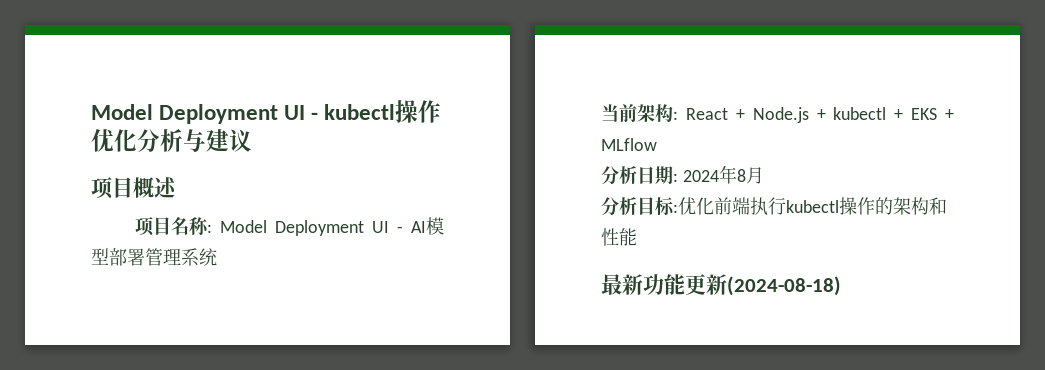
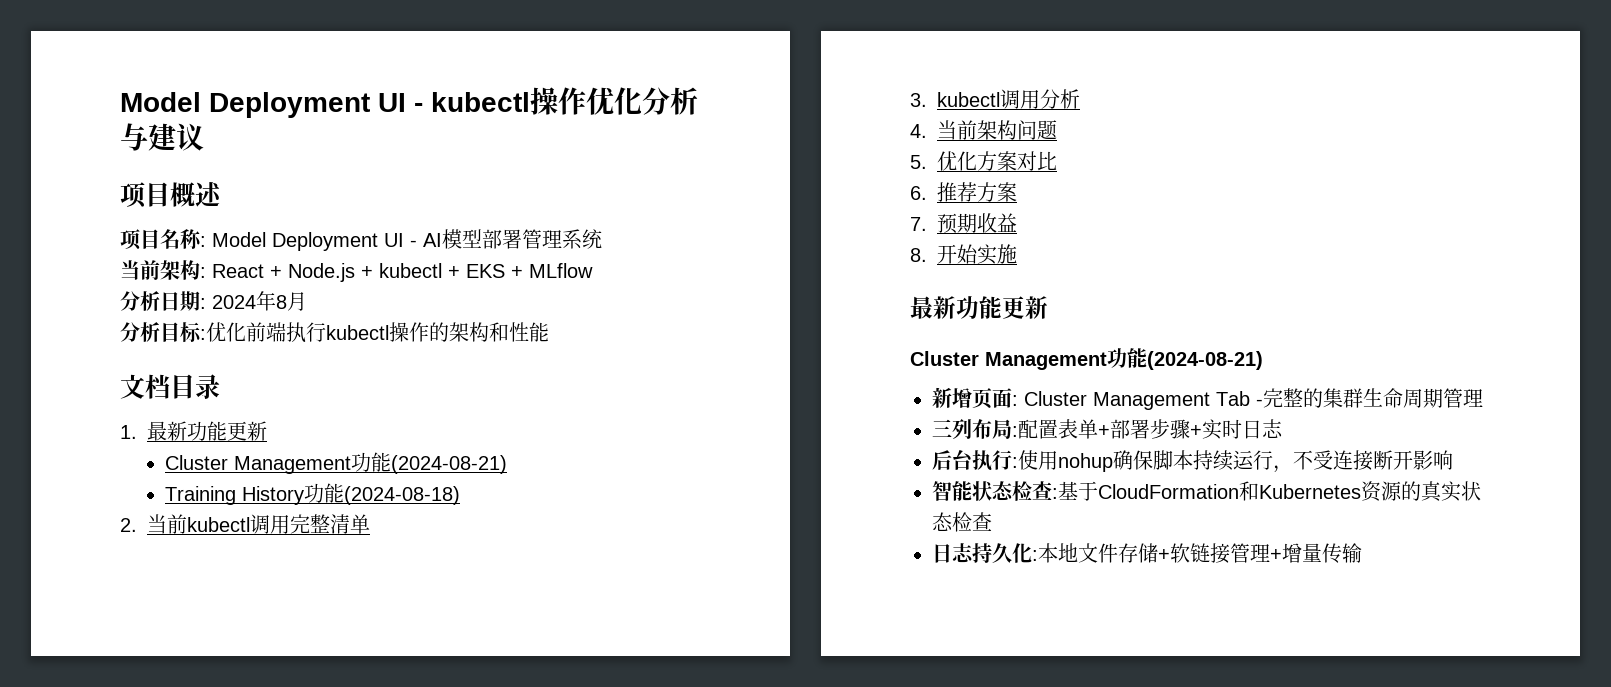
- 最新功能更新(2024-08-18)
+ 文档目录
+ 1.最新功能更新
+ Cluster Management功能(2024-08-21)
+ Training History功能(2024-08-18)
+ 2.当前kubectl调用完整清单
+ 3. kubectl调用分析
+ 4.当前架构问题
+ 5.优化方案对比
+ 6.推荐方案
+ 7.预期收益
+ 8.开始实施
+ 最新功能更新
+ Cluster Management功能(2024-08-21)
+ 新增页面: Cluster Management Tab -完整的集群生命周期管理
+ 三列布局:配置表单+部署步骤+实时日志
+ 后台执行:使用nohup确保脚本持续运行，不受连接断开影响
+ 智能状态检查:基于CloudFormation和Kubernetes资源的真实状态检查
+ 日志持久化:本地文件存储+软链接管理+增量传输

